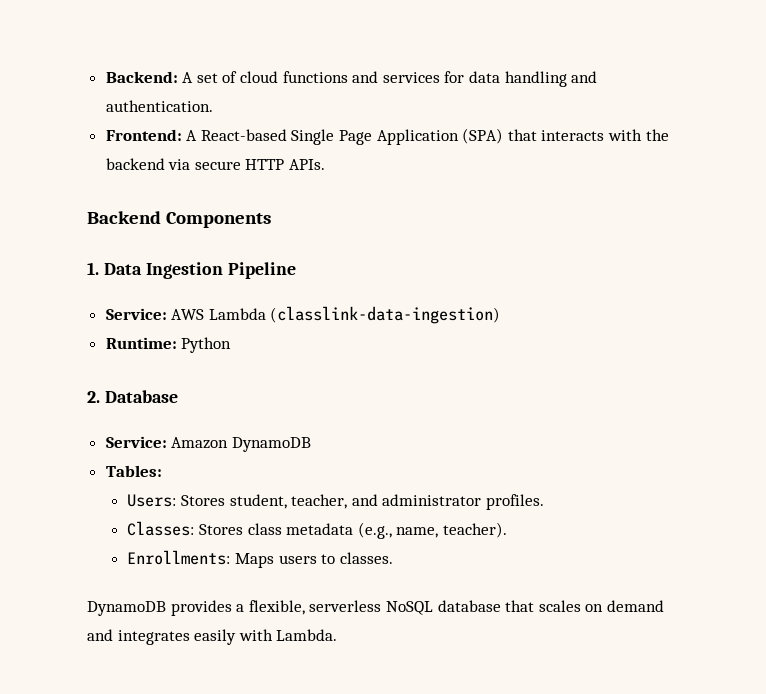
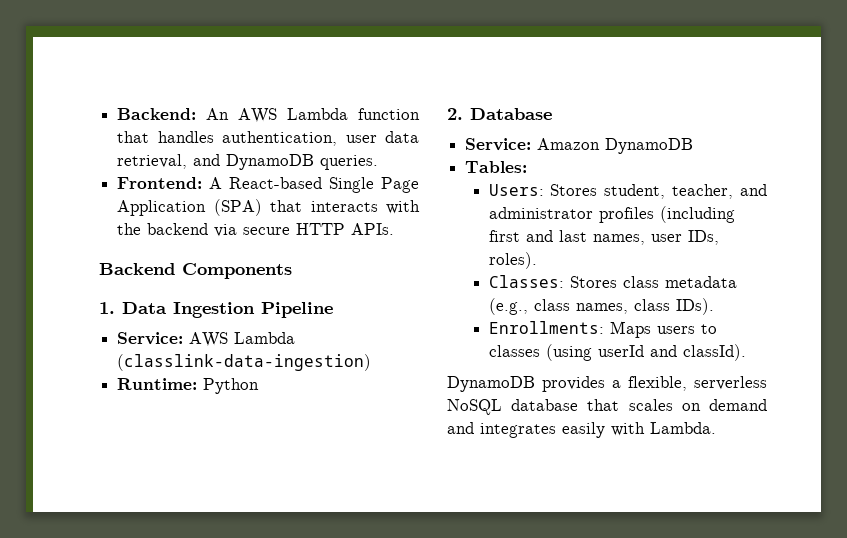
- Backend: A set of cloud functions and services for data handling and authentication.
+ Backend: An AWS Lambda function that handles authentication, user data retrieval, and DynamoDB queries.
- Users: Stores student, teacher, and administrator profiles.
+ Users: Stores student, teacher, and administrator profiles (including first and last names, user IDs, roles).
- Classes: Stores class metadata (e.g., name, teacher).
+ Classes: Stores class metadata (e.g., class names, class IDs).
- Enrollments: Maps users to classes.
+ Enrollments: Maps users to classes (using userId and classId).

